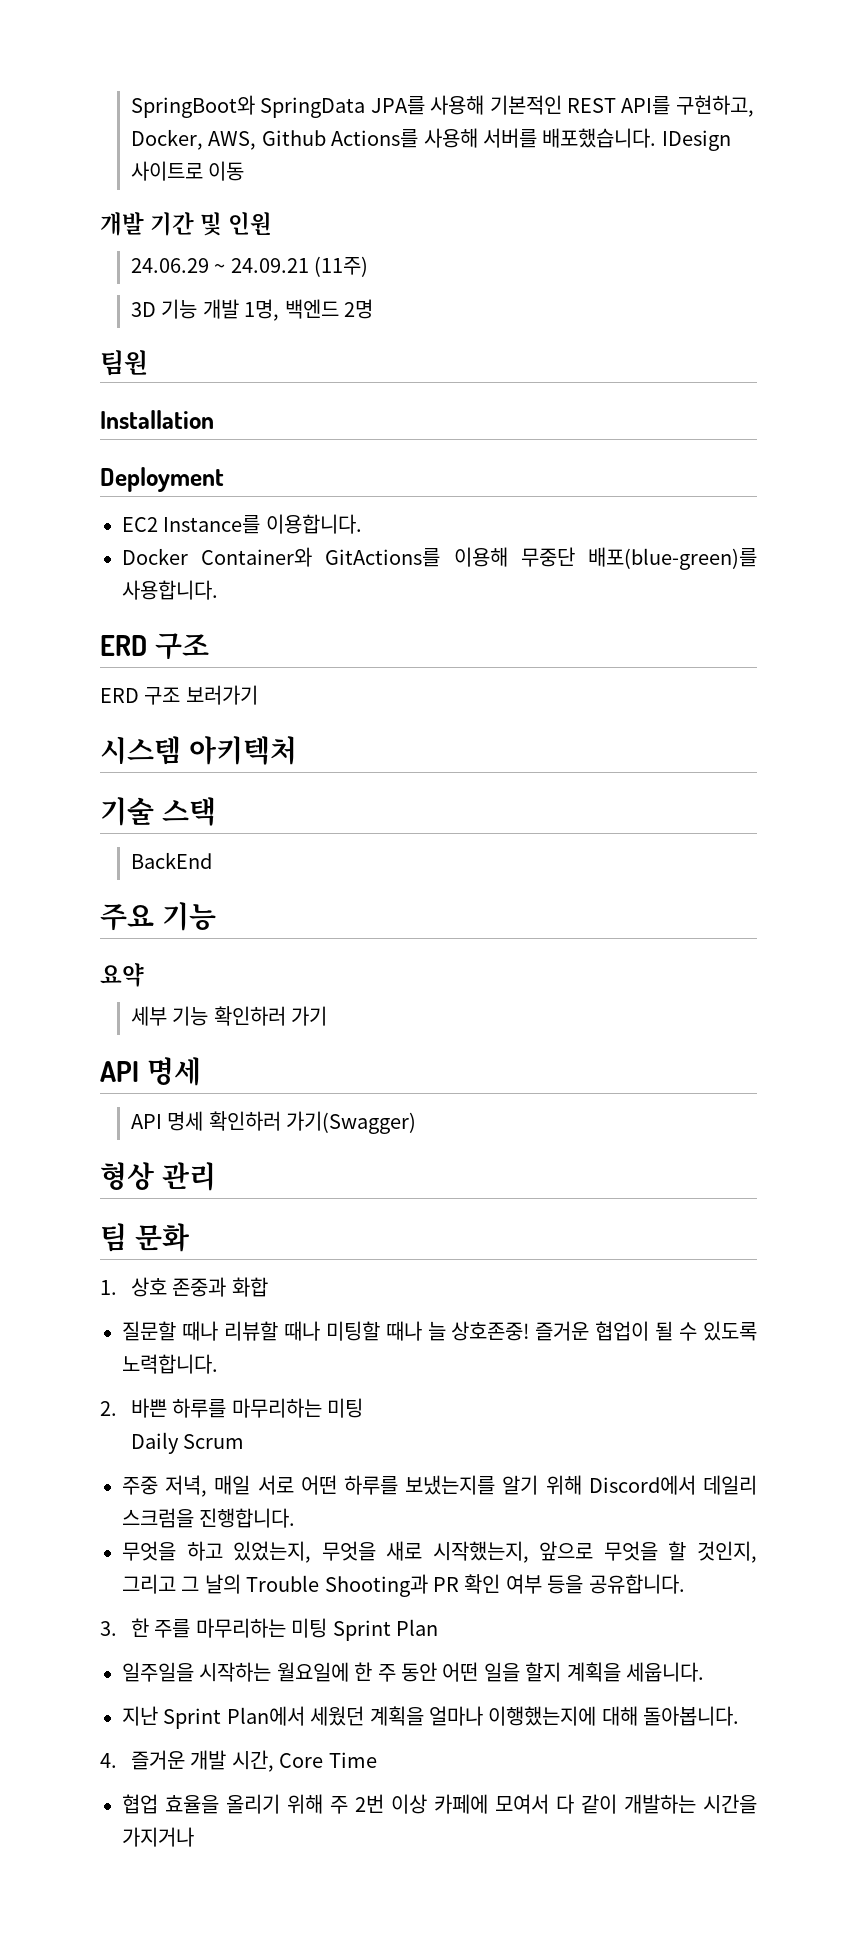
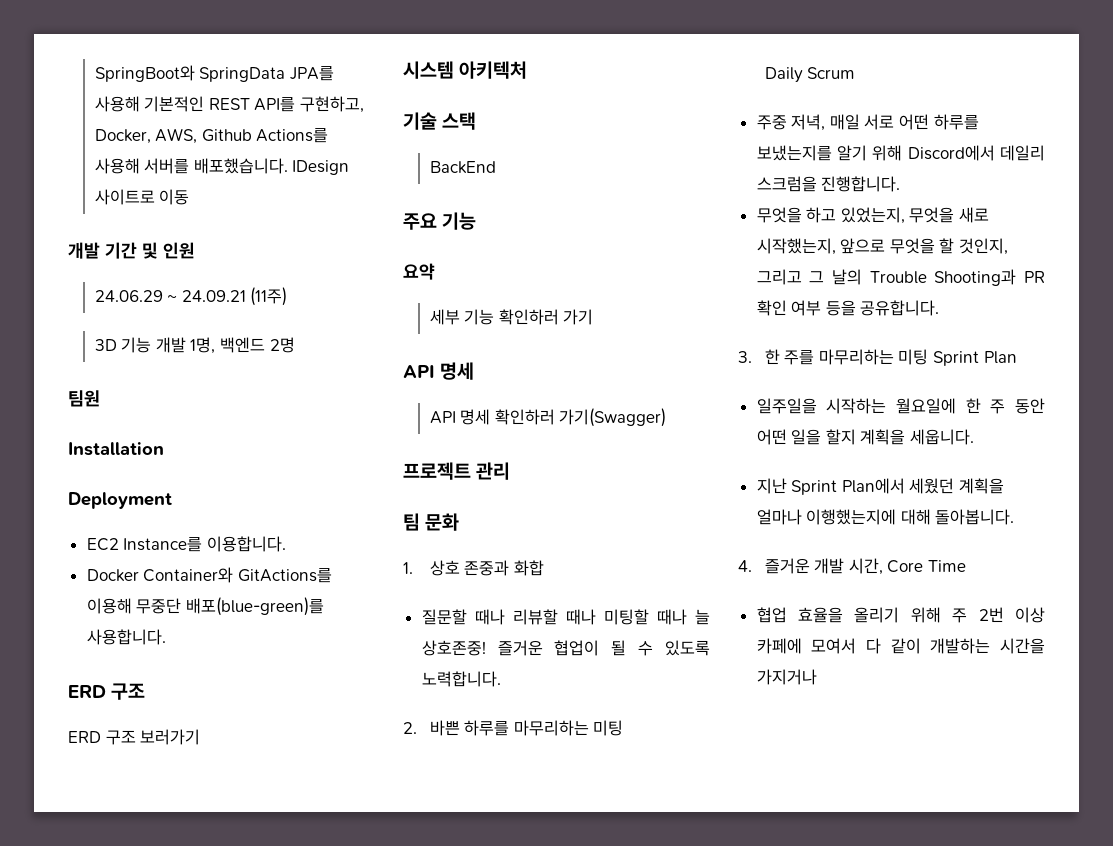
- 형상 관리
+ 프로젝트 관리

